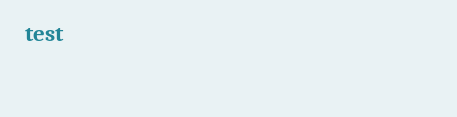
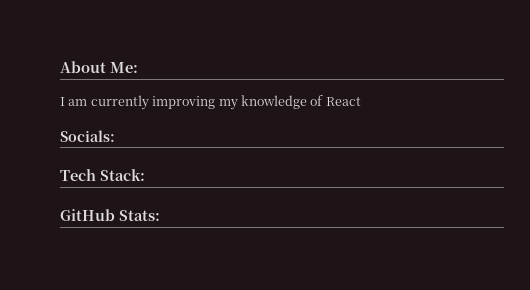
- test
+ About Me:
+ I am currently improving my knowledge of React
+ Socials:
+ Tech Stack:
+ GitHub Stats:

